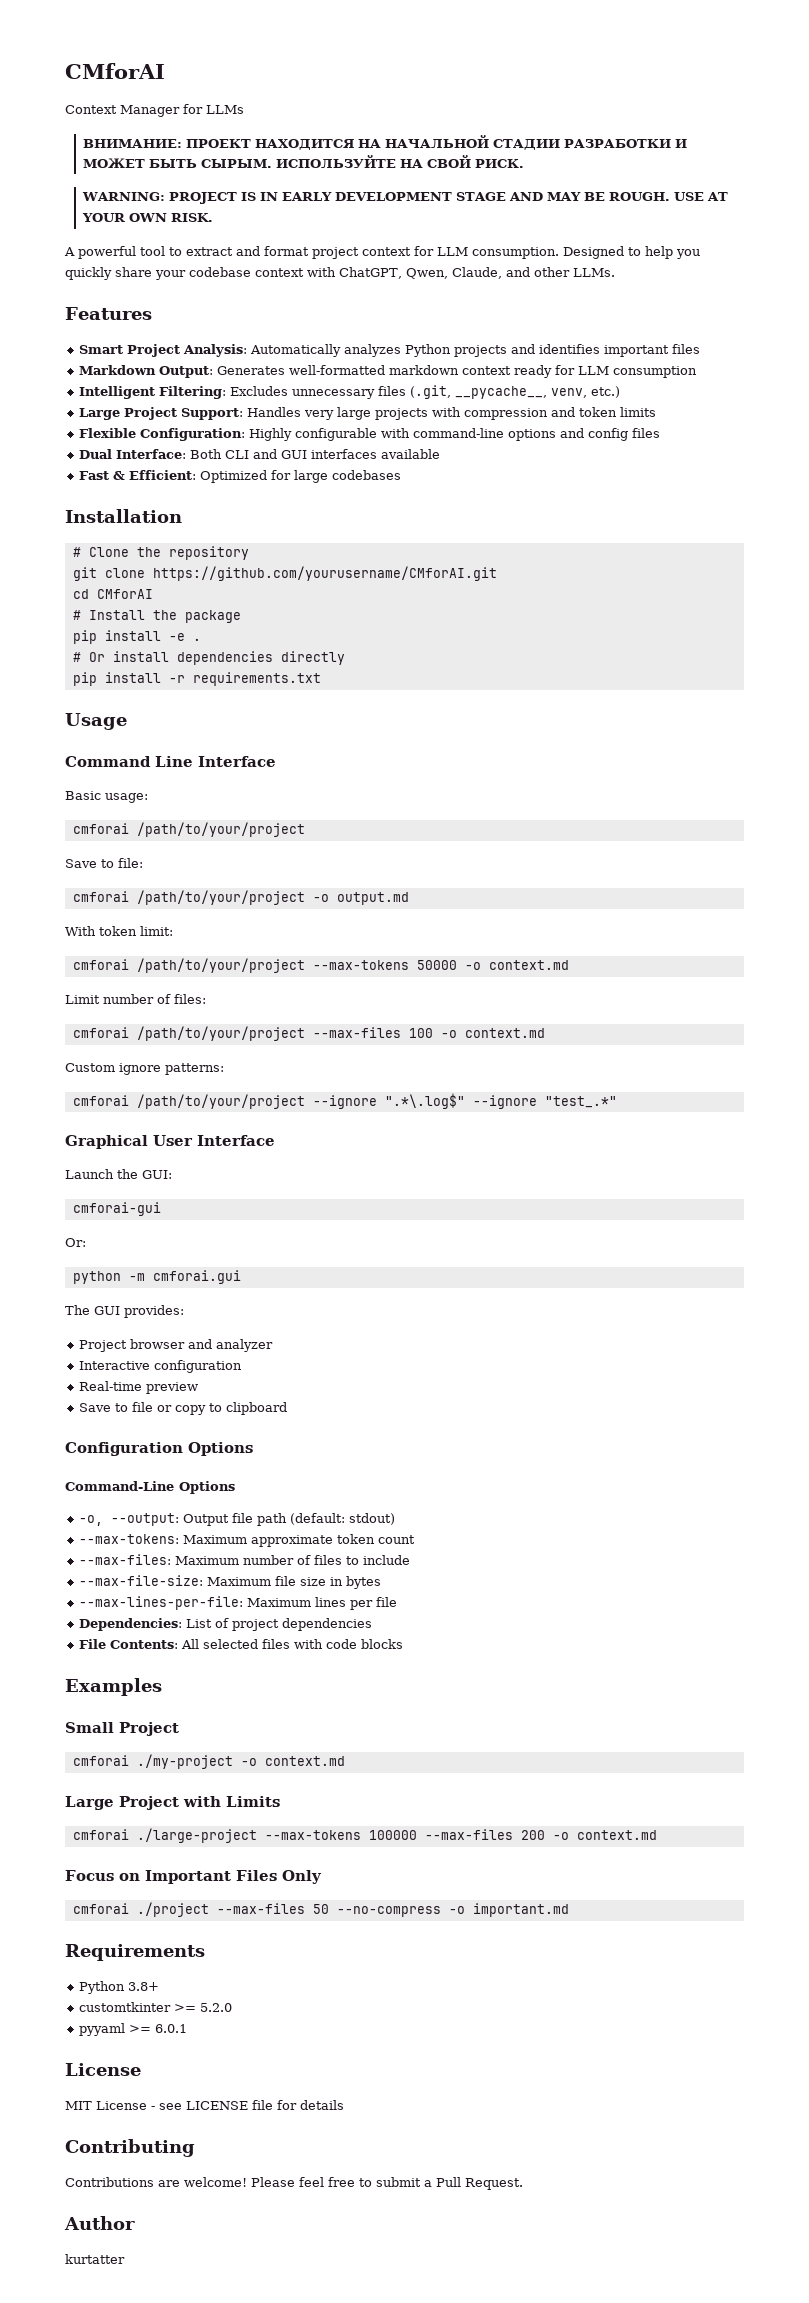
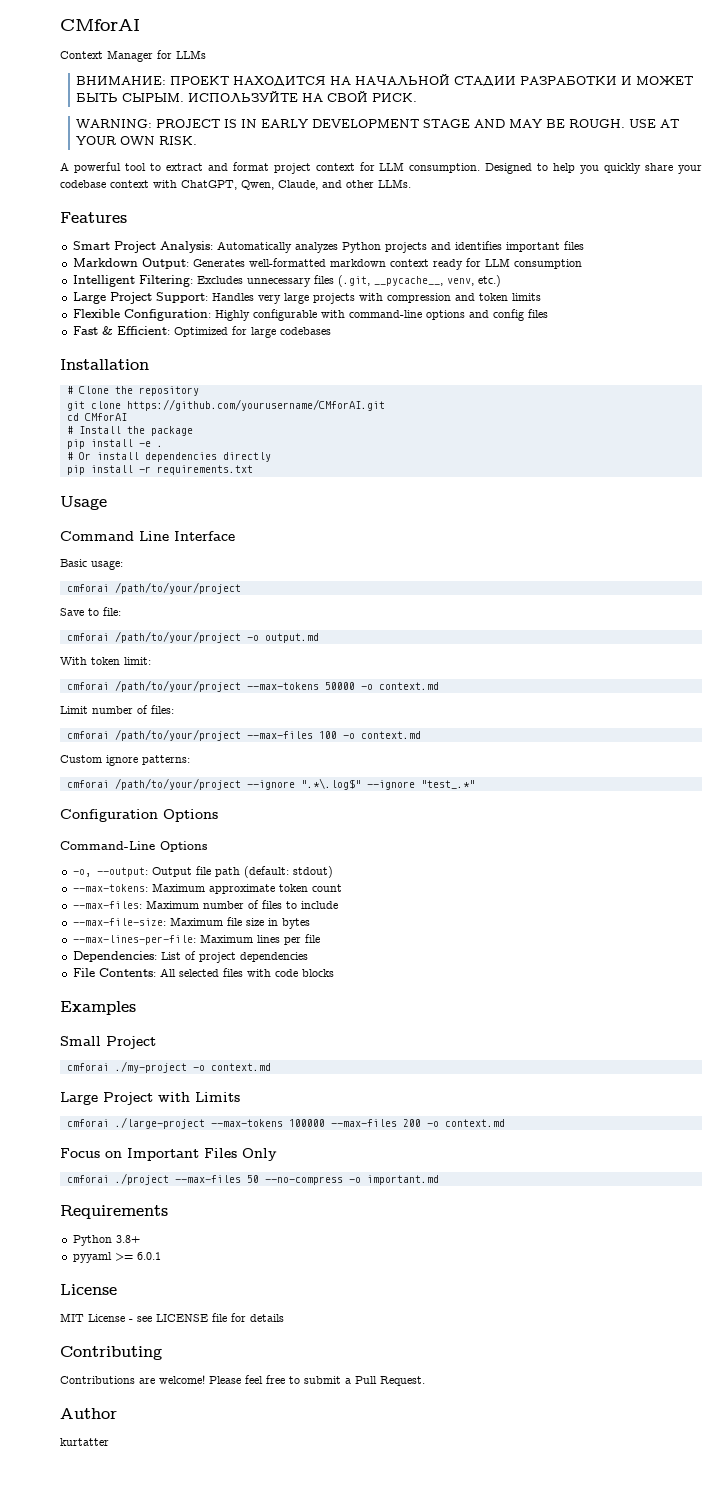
- Dual Interface: Both CLI and GUI interfaces available
- Graphical User Interface
- Launch the GUI:
- cmforai-gui
- Or:
- python -m cmforai.gui
- The GUI provides:
- Project browser and analyzer
- Interactive configuration
- Real-time preview
- Save to file or copy to clipboard
- customtkinter >= 5.2.0

